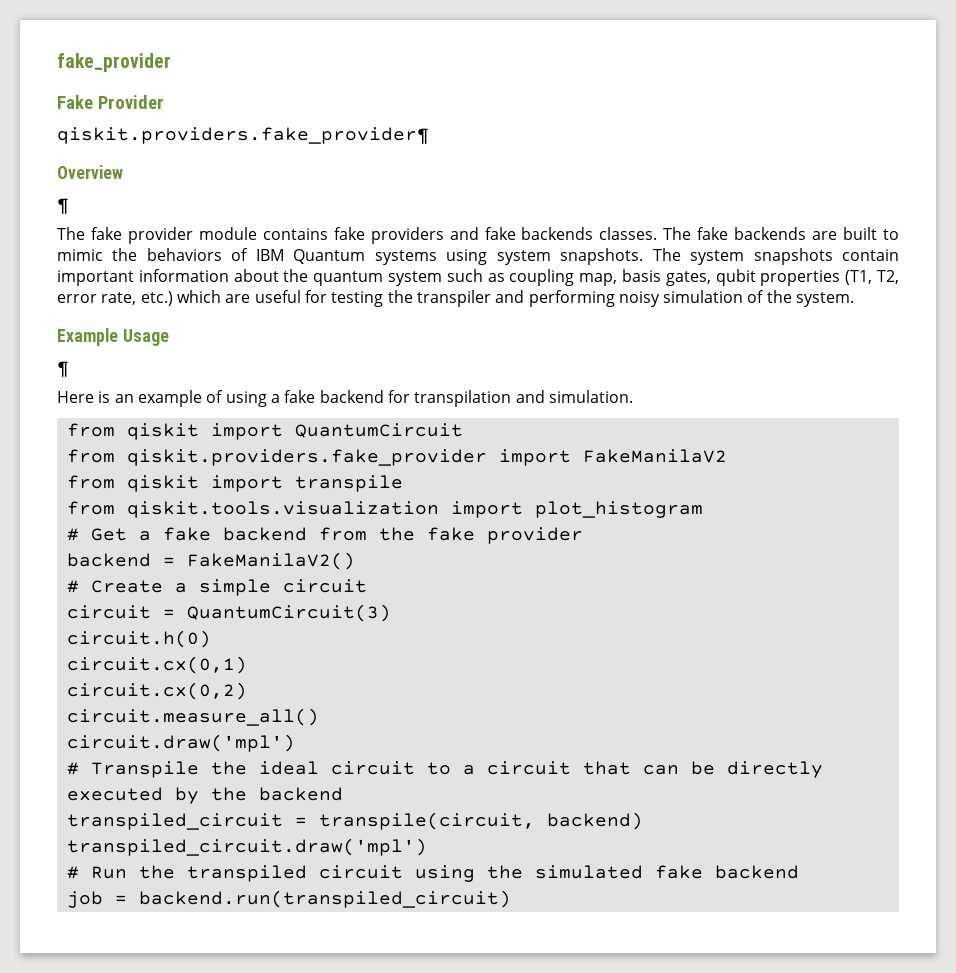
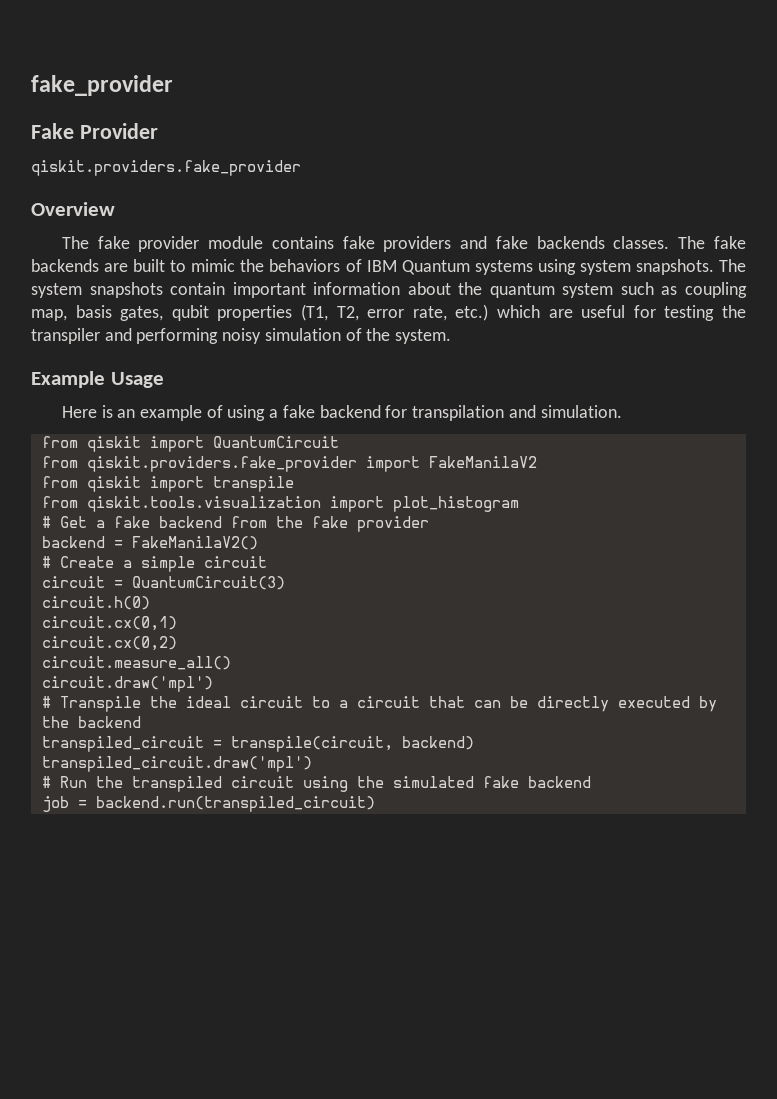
  Fake Provider
- qiskit.providers.fake_provider¶
+ qiskit.providers.fake_provider
  Overview
- ¶
  Example Usage
- ¶

